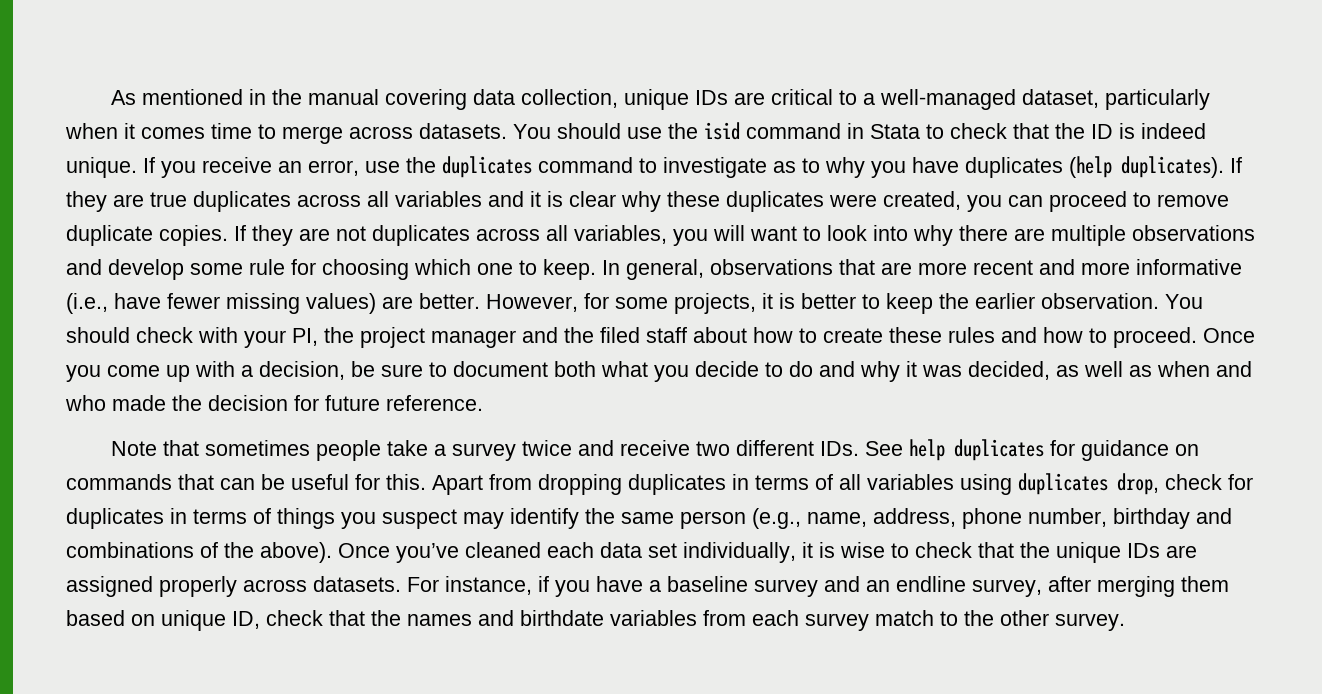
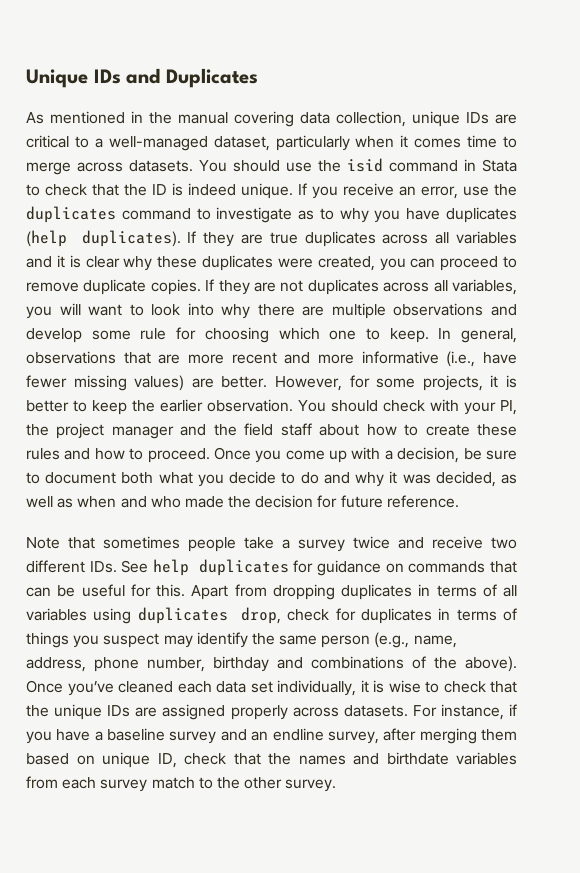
+ Unique IDs and Duplicates
- You should check with your PI, the project manager and the filed staff about how to create these rules and how to proceed.
+ You should check with your PI, the project manager and the field staff about how to create these rules and how to proceed.

